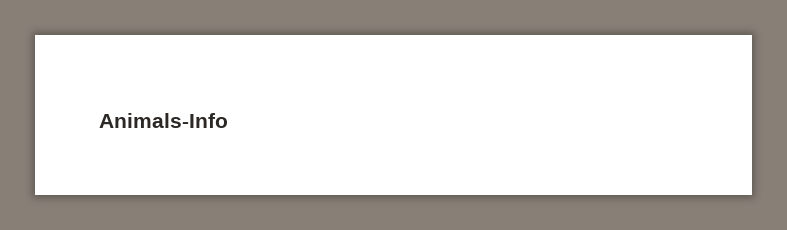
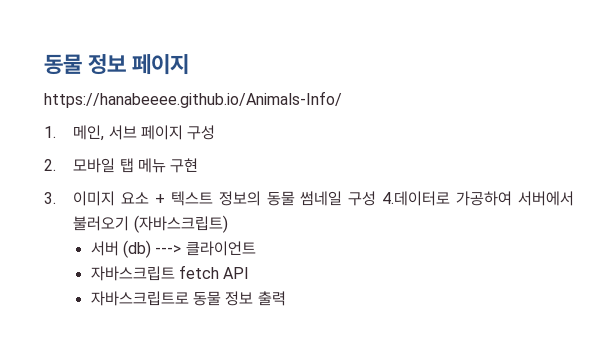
- Animals-Info
+ 동물 정보 페이지
+ https://hanabeeee.github.io/Animals-Info/
+ 1. 메인, 서브 페이지 구성
+ 2. 모바일 탭 메뉴 구현
+ 3. 이미지 요소 + 텍스트 정보의 동물 썸네일 구성 4.데이터로 가공하여 서버에서 불러오기 (자바스크립트)
+ 서버 (db) ---> 클라이언트
+ 자바스크립트 fetch API
+ 자바스크립트로 동물 정보 출력

